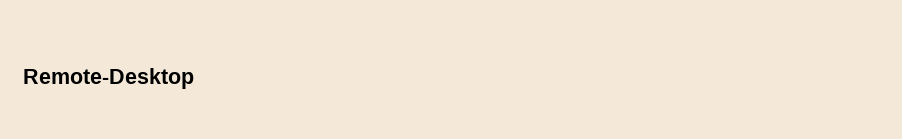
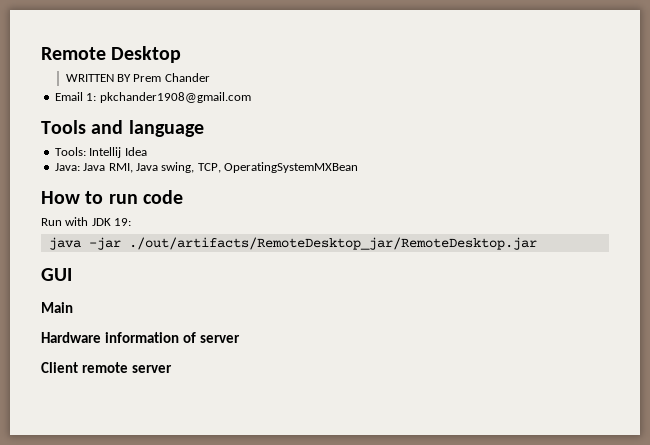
- Remote-Desktop
+ Remote Desktop
+ WRITTEN BY Prem Chander
+ Email 1: pkchander1908@gmail.com
+ Tools and language
+ Tools: Intellij Idea
+ Java: Java RMI, Java swing, TCP, OperatingSystemMXBean
+ How to run code
+ Run with JDK 19:
+ java -jar ./out/artifacts/RemoteDesktop_jar/RemoteDesktop.jar
+ GUI
+ Main
+ Hardware information of server
+ Client remote server

